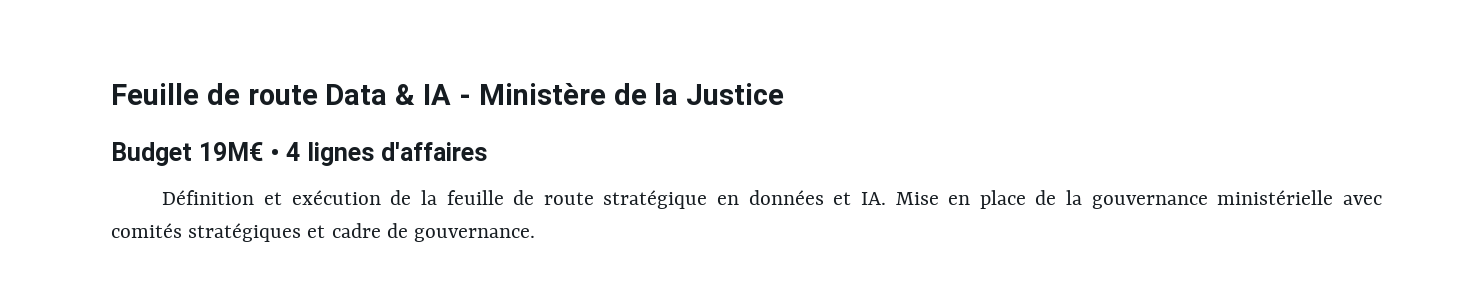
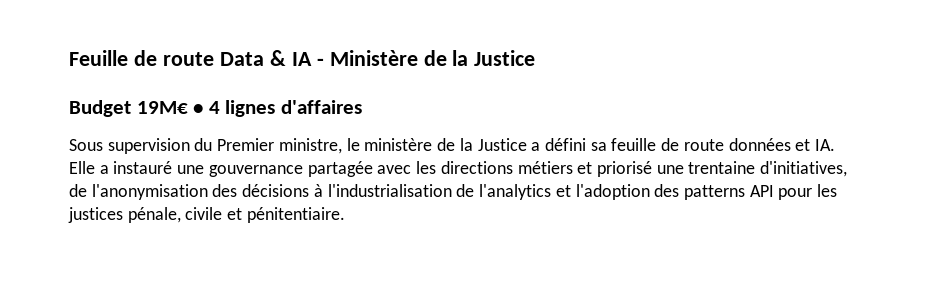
- Définition et exécution de la feuille de route stratégique en données et IA. Mise en place de la gouvernance ministérielle avec comités stratégiques et cadre de gouvernance.
+ Sous supervision du Premier ministre, le ministère de la Justice a défini sa feuille de route données et IA. Elle a instauré une gouvernance partagée avec les directions métiers et priorisé une trentaine d'initiatives, de l'anonymisation des décisions à l'industrialisation de l'analytics et l'adoption des patterns API pour les justices pénale, civile et pénitentiaire.

